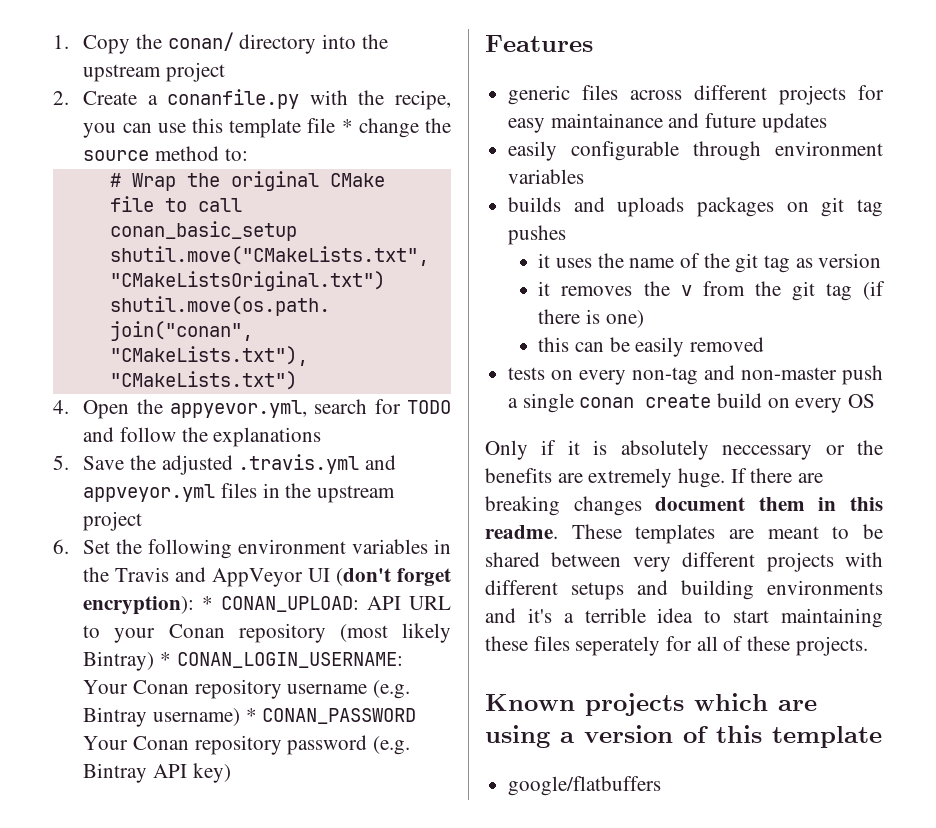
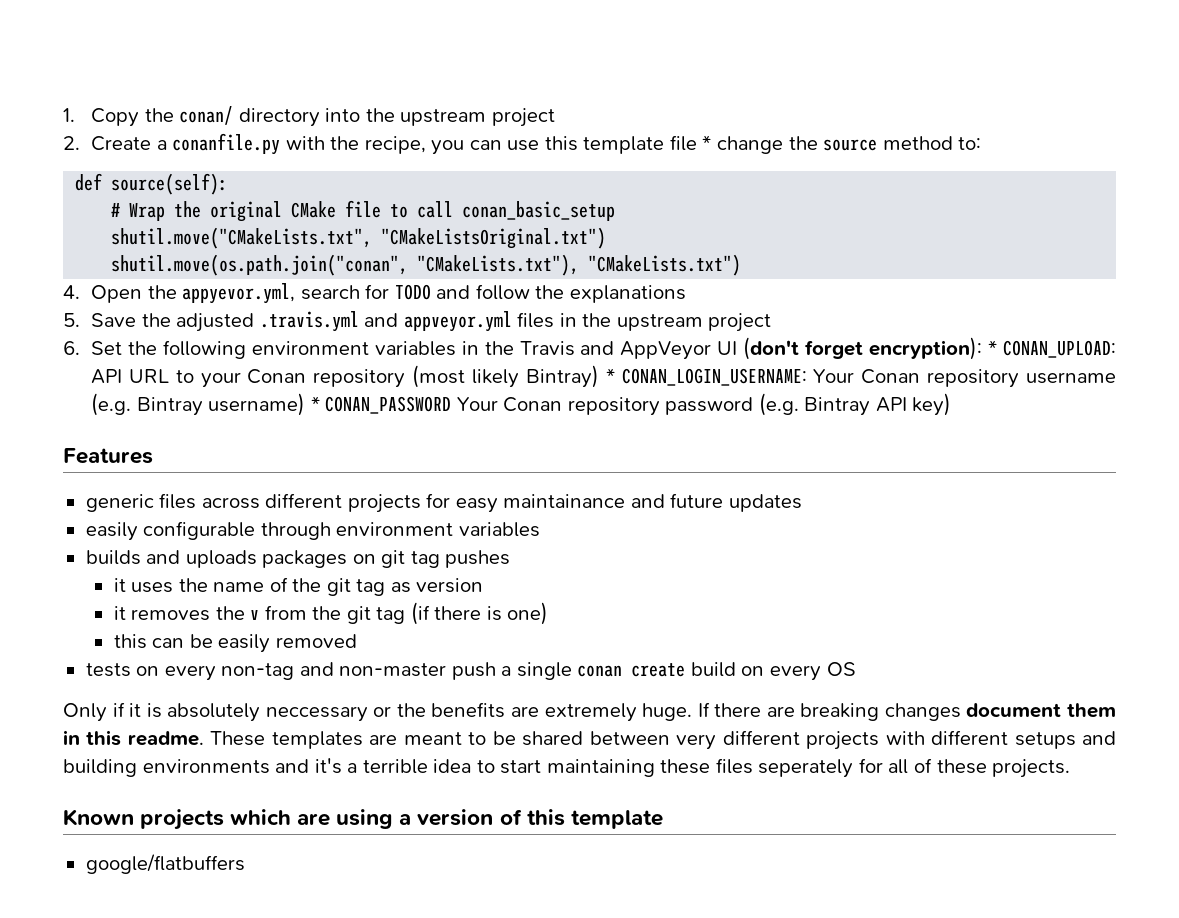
+ def source(self):

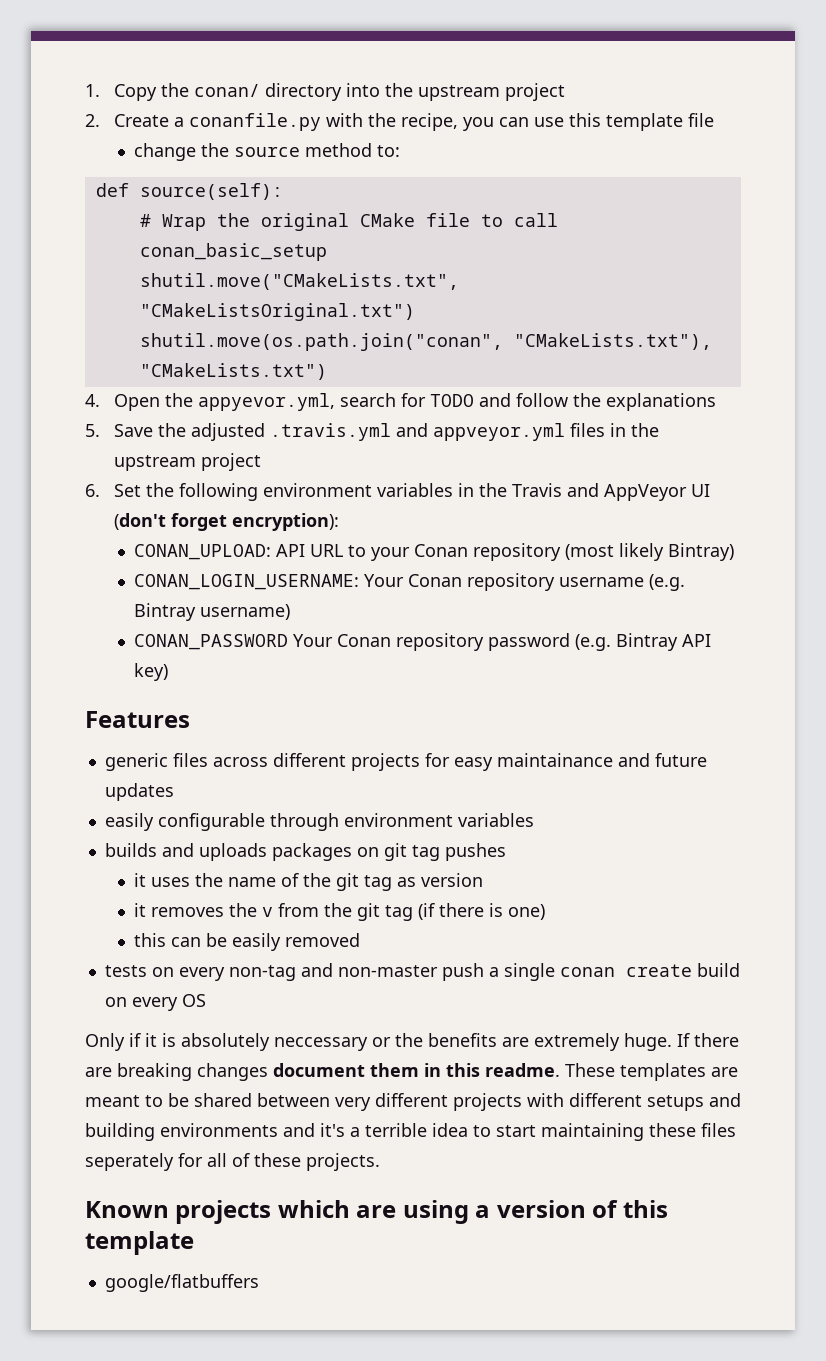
- 2. Create a conanfile.py with the recipe, you can use this template file * change the source method to:
+ 2. Create a conanfile.py with the recipe, you can use this template file
+ change the source method to:
- 6. Set the following environment variables in the Travis and AppVeyor UI (don't forget encryption): * CONAN_UPLOAD: API URL to your Conan repository (most likely Bintray) * CONAN_LOGIN_USERNAME: Your Conan repository username (e.g. Bintray username) * CONAN_PASSWORD Your Conan repository password (e.g. Bintray API key)
+ 6. Set the following environment variables in the Travis and AppVeyor UI (don't forget encryption):
+ CONAN_UPLOAD: API URL to your Conan repository (most likely Bintray)
+ CONAN_LOGIN_USERNAME: Your Conan repository username (e.g. Bintray username)
+ CONAN_PASSWORD Your Conan repository password (e.g. Bintray API key)

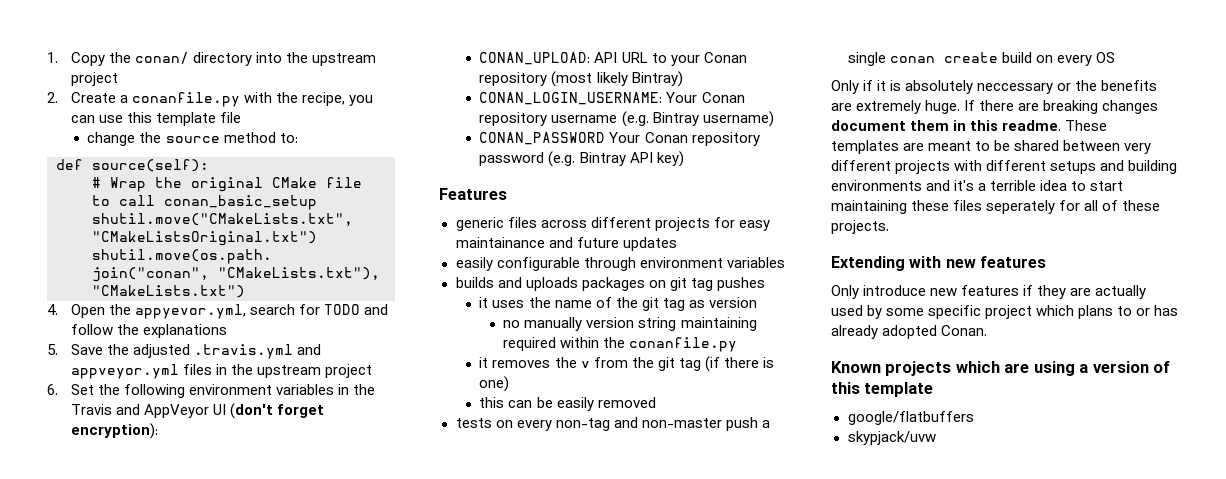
+ no manually version string maintaining required within the conanfile.py
+ Extending with new features
+ Only introduce new features if they are actually used by some specific project which plans to or has already adopted Conan.
+ skypjack/uvw

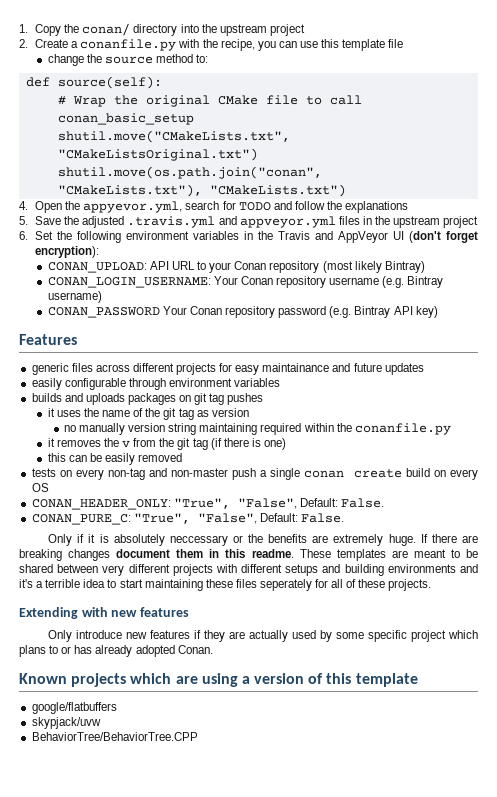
+ CONAN_HEADER_ONLY: "True", "False", Default: False.
+ CONAN_PURE_C: "True", "False", Default: False.
+ BehaviorTree/BehaviorTree.CPP

